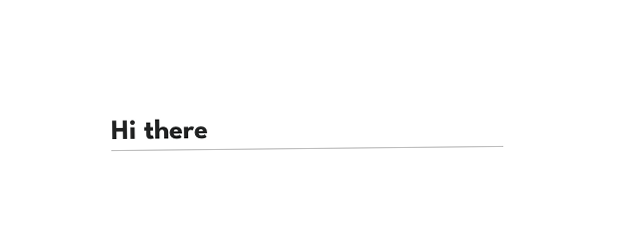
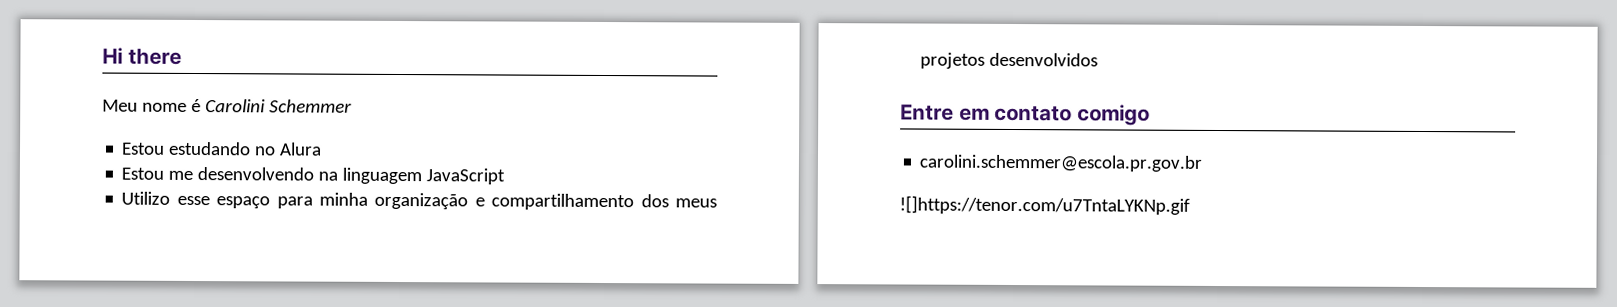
+ Meu nome é Carolini Schemmer
+ Estou estudando no Alura
+ Estou me desenvolvendo na linguagem JavaScript
+ Utilizo esse espaço para minha organização e compartilhamento dos meus projetos desenvolvidos
+ Entre em contato comigo
+ carolini.schemmer@escola.pr.gov.br
+ ![]https://tenor.com/u7TntaLYKNp.gif

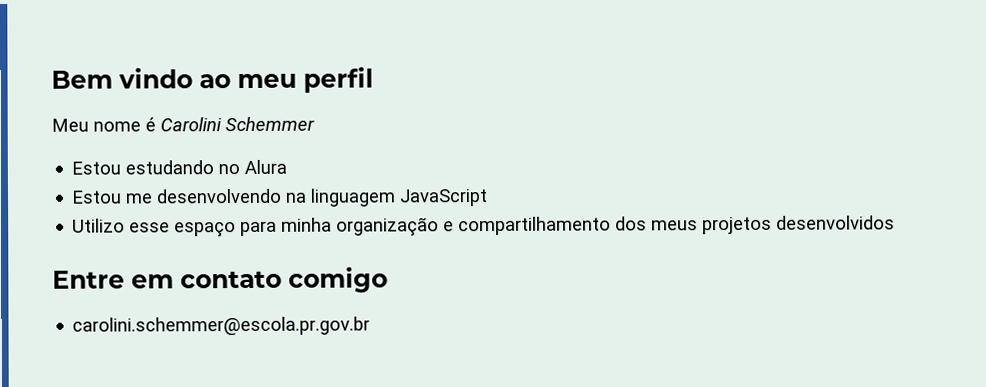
- Hi there
+ Bem vindo ao meu perfil
- ![]https://tenor.com/u7TntaLYKNp.gif

